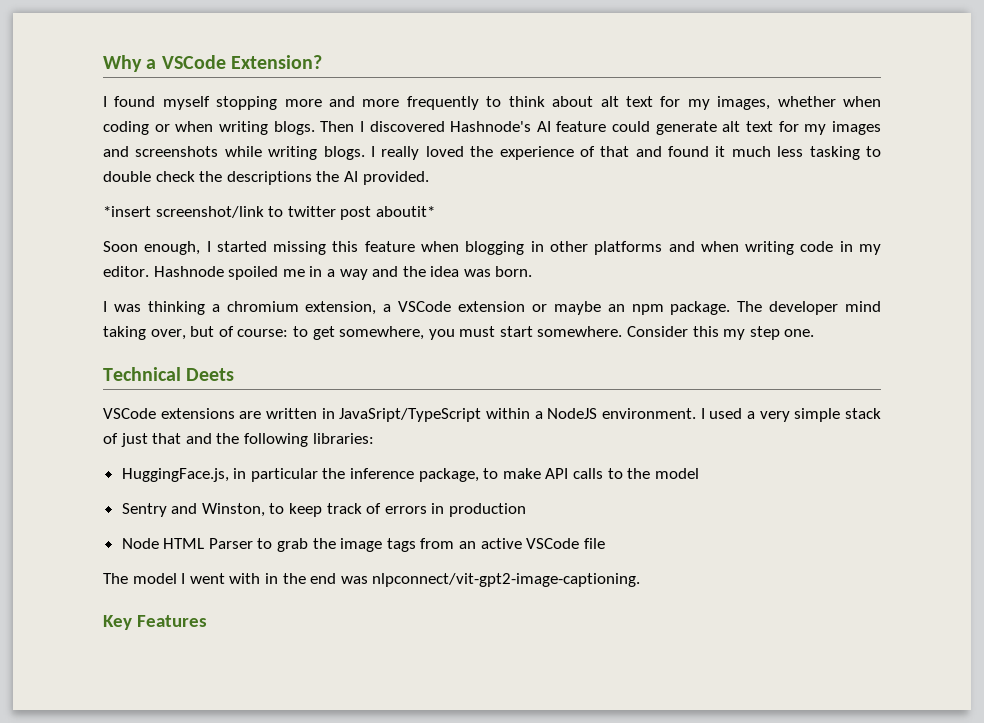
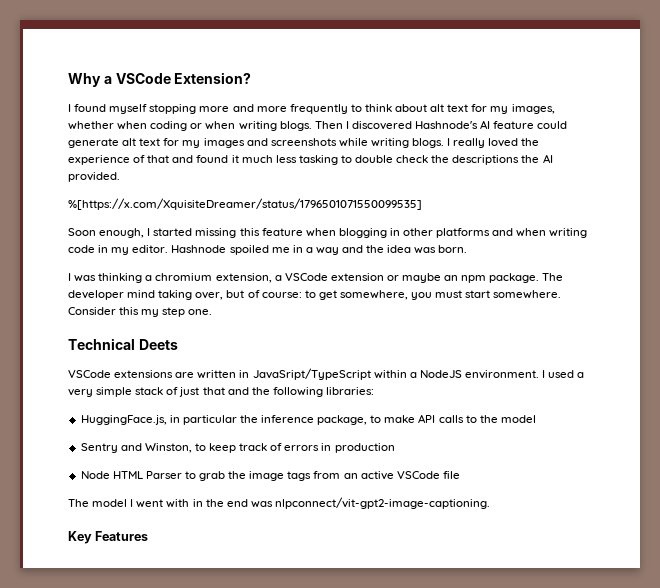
- *insert screenshot/link to twitter post aboutit*
+ %[https://x.com/XquisiteDreamer/status/1796501071550099535]

